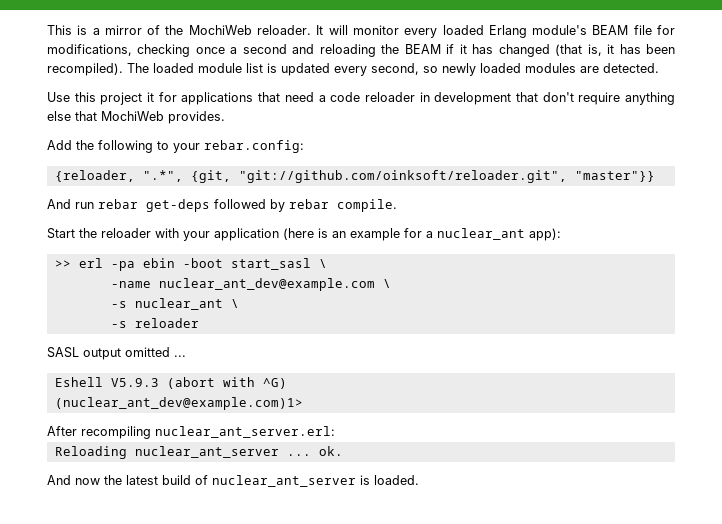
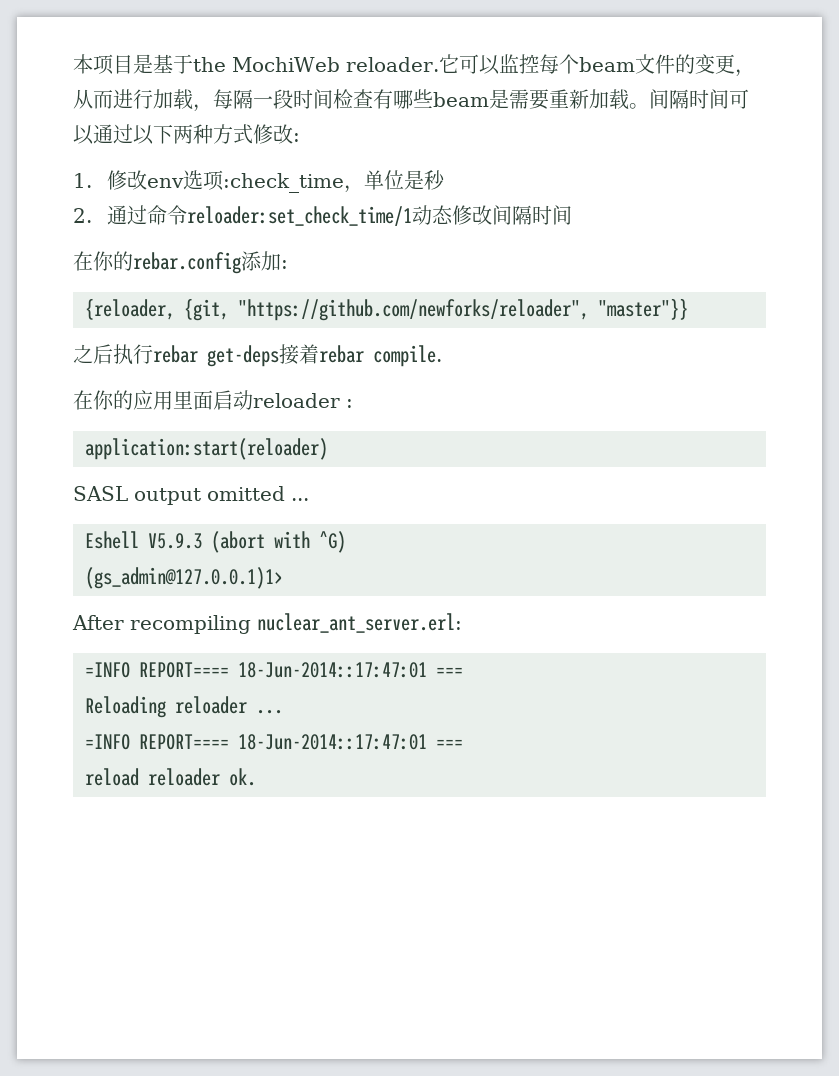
- This is a mirror of the MochiWeb reloader. It will monitor every loaded Erlang module's BEAM file for modifications, checking once a second and reloading the BEAM if it has changed (that is, it has been recompiled). The loaded module list is updated every second, so newly loaded modules are detected.
- Use this project it for applications that need a code reloader in development that don't require anything else that MochiWeb provides.
- Add the following to your rebar.config:
- {reloader, ".*", {git, "git://github.com/oinksoft/reloader.git", "master"}}
- And run rebar get-deps followed by rebar compile.
- Start the reloader with your application (here is an example for a nuclear_ant app):
- >> erl -pa ebin -boot start_sasl \
- -name nuclear_ant_dev@example.com \
- -s nuclear_ant \
- -s reloader
+ 本项目是基于the MochiWeb reloader.它可以监控每个beam文件的变更，从而进行加载，每隔一段时间检查有哪些beam是需要重新加载。间隔时间可以通过以下两种方式修改:
+ 1.修改env选项:check_time，单位是秒
+ 2.通过命令reloader:set_check_time/1动态修改间隔时间
+ 在你的rebar.config添加:
+ {reloader, {git, "https://github.com/newforks/reloader", "master"}}
+ 之后执行rebar get-deps接着rebar compile.
+ 在你的应用里面启动reloader :
+ application:start(reloader)
- (nuclear_ant_dev@example.com)1>
+ (gs_admin@127.0.0.1)1>
  After recompiling nuclear_ant_server.erl:
+ =INFO REPORT==== 18-Jun-2014::17:47:01 ===
- Reloading nuclear_ant_server ... ok.
- And now the latest build of nuclear_ant_server is loaded.
+ Reloading reloader ...
+ =INFO REPORT==== 18-Jun-2014::17:47:01 ===
+ reload reloader ok.

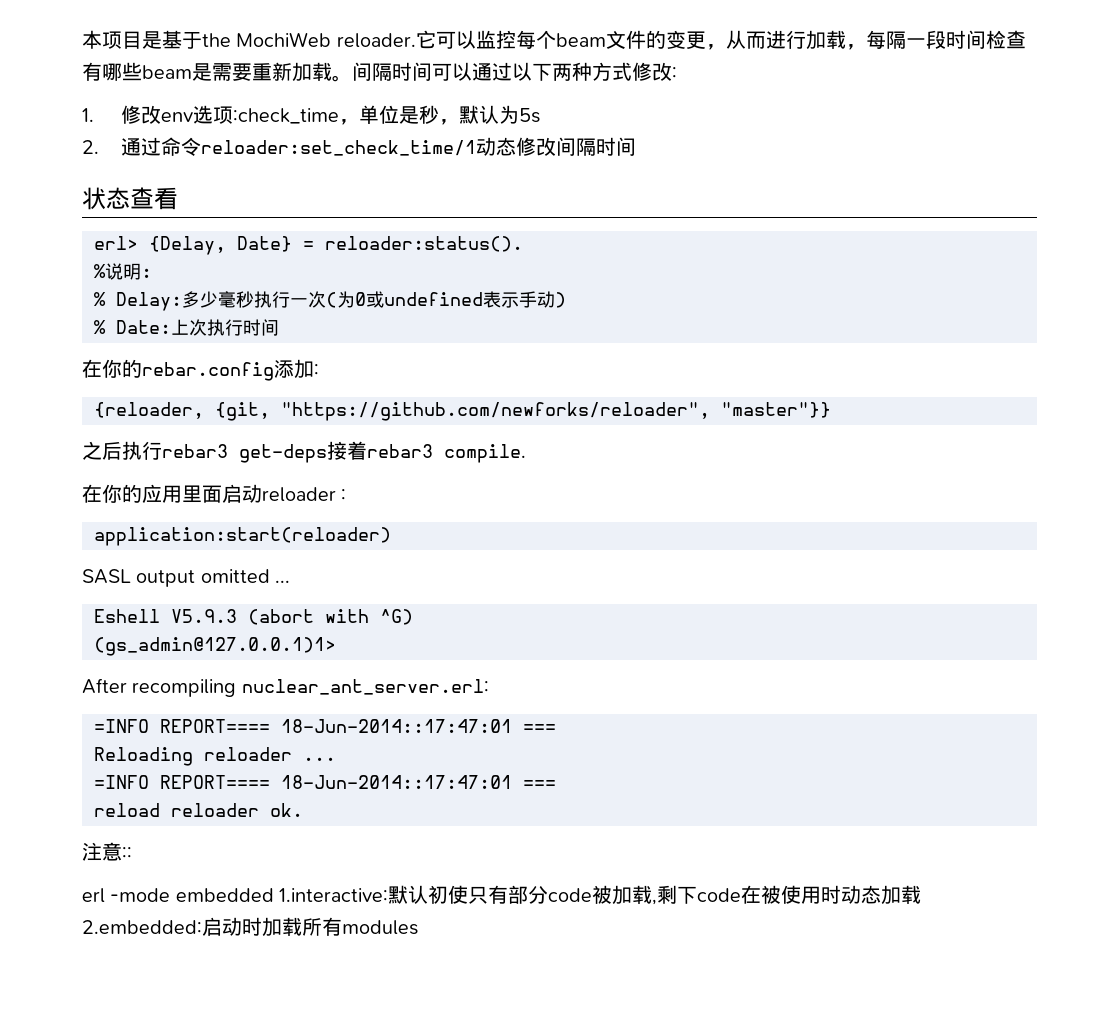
- 1.修改env选项:check_time，单位是秒
+ 1.修改env选项:check_time，单位是秒，默认为5s
+ 状态查看
+ erl> {Delay, Date} = reloader:status().
+ %说明:
+ % Delay:多少毫秒执行一次(为0或undefined表示手动)
+ % Date:上次执行时间
- 之后执行rebar get-deps接着rebar compile.
+ 之后执行rebar3 get-deps接着rebar3 compile.
+ 注意::
+ erl -mode embedded 1.interactive:默认初使只有部分code被加载,剩下code在被使用时动态加载2.embedded:启动时加载所有modules

